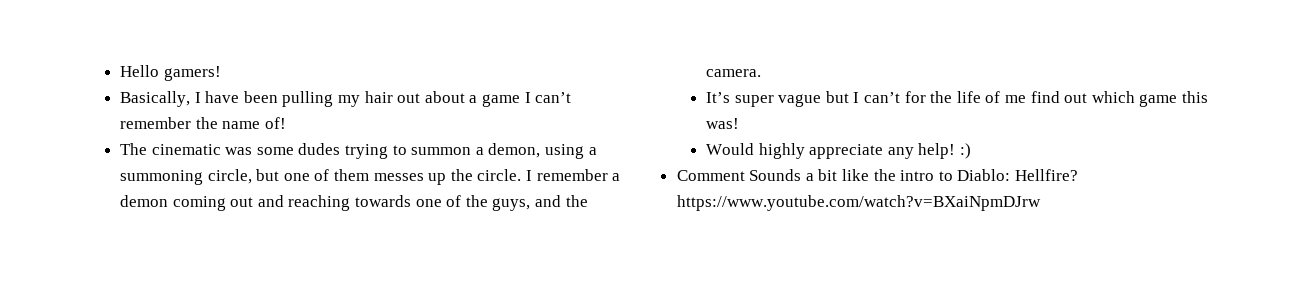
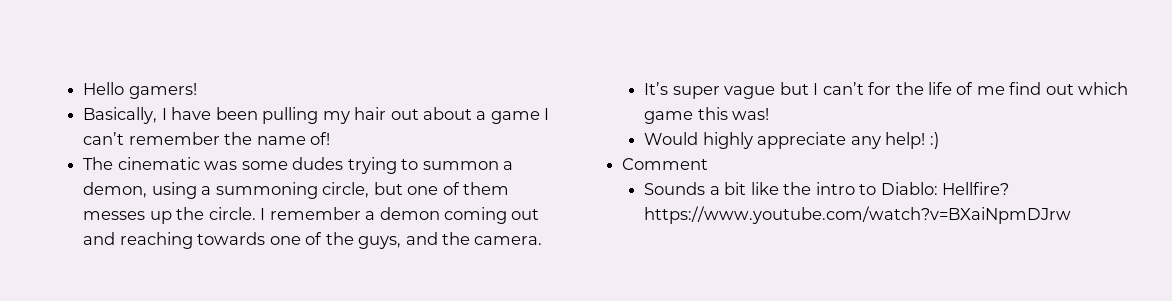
- Comment Sounds a bit like the intro to Diablo: Hellfire? https://www.youtube.com/watch?v=BXaiNpmDJrw
+ Comment
+ Sounds a bit like the intro to Diablo: Hellfire? https://www.youtube.com/watch?v=BXaiNpmDJrw

